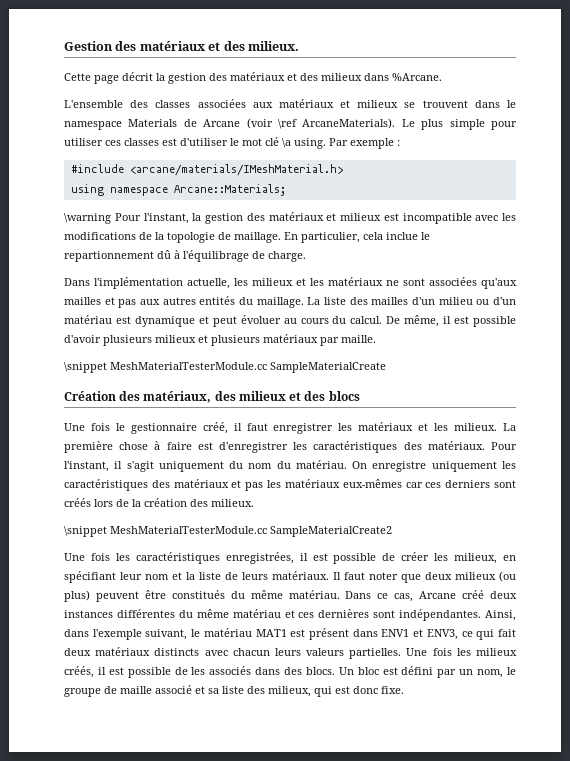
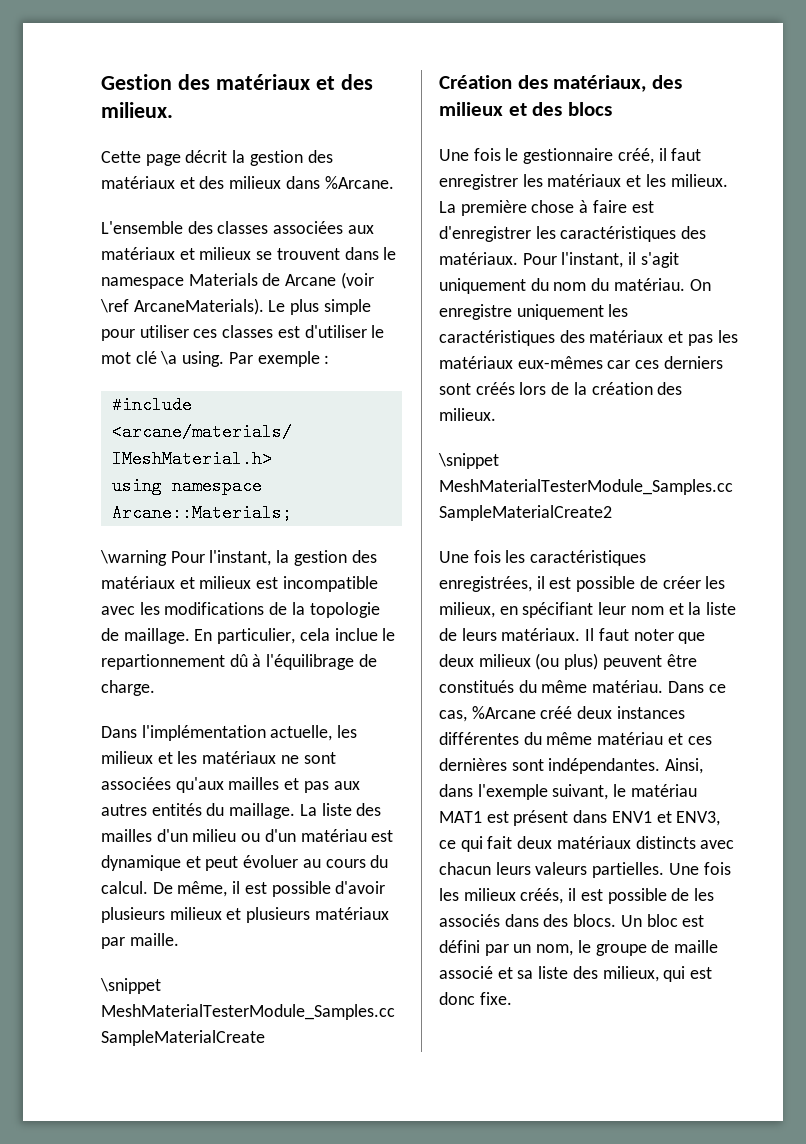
- \snippet MeshMaterialTesterModule.cc SampleMaterialCreate
+ \snippet MeshMaterialTesterModule_Samples.cc SampleMaterialCreate
- \snippet MeshMaterialTesterModule.cc SampleMaterialCreate2
+ \snippet MeshMaterialTesterModule_Samples.cc SampleMaterialCreate2
- Dans ce cas, Arcane créé deux instances différentes du même matériau et ces dernières sont indépendantes.
+ Dans ce cas, %Arcane créé deux instances différentes du même matériau et ces dernières sont indépendantes.

